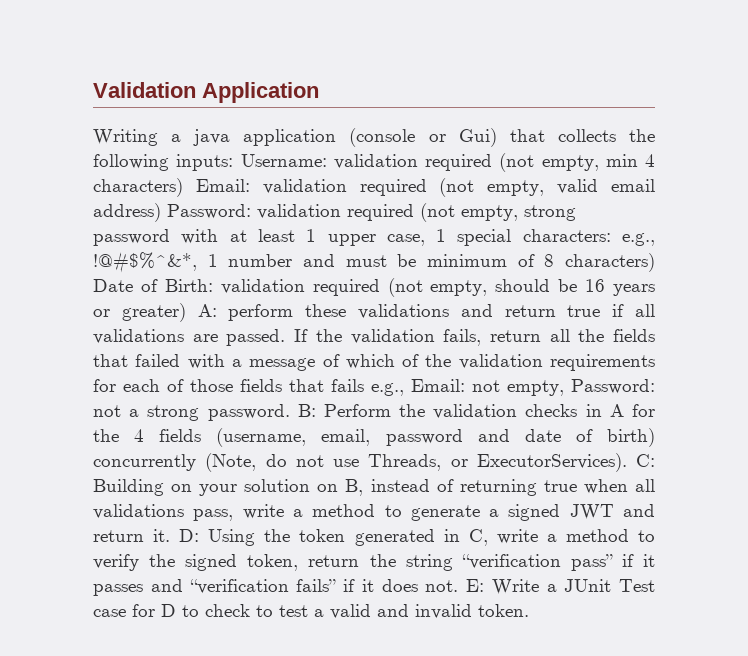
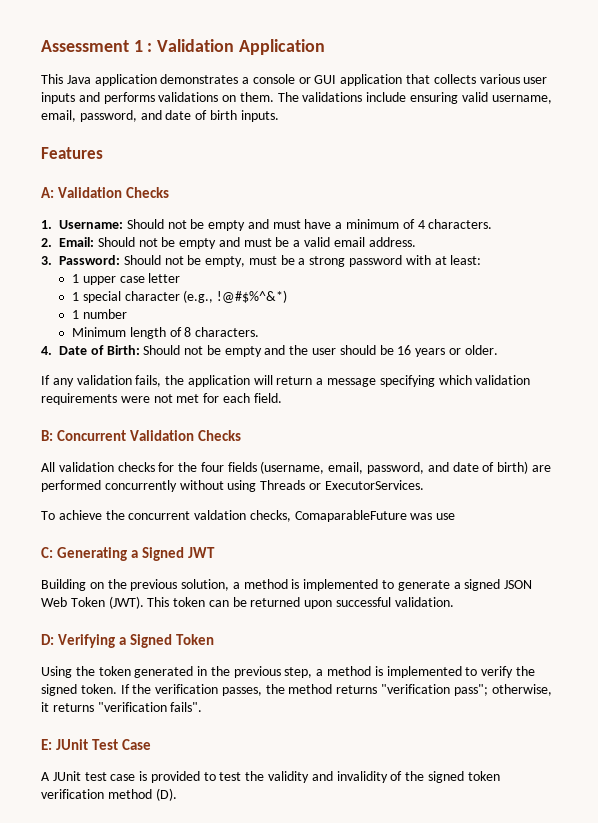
- Validation Application
+ Assessment 1 : Validation Application
- Writing a java application (console or Gui) that collects the following inputs: Username: validation required (not empty, min 4 characters) Email: validation required (not empty, valid email address) Password: validation required (not empty, strong password with at least 1 upper case, 1 special characters: e.g., !@#$%^&*, 1 number and must be minimum of 8 characters) Date of Birth: validation required (not empty, should be 16 years or greater) A: perform these validations and return true if all validations are passed. If the validation fails, return all the fields that failed with a message of which of the validation requirements for each of those fields that fails e.g., Email: not empty, Password: not a strong password. B: Perform the validation checks in A for the 4 fields (username, email, password and date of birth) concurrently (Note, do not use Threads, or ExecutorServices). C: Building on your solution on B, instead of returning true when all validations pass, write a method to generate a signed JWT and return it. D: Using the token generated in C, write a method to verify the signed token, return the string “verification pass” if it passes and “verification fails” if it does not. E: Write a JUnit Test case for D to check to test a valid and invalid token.
+ This Java application demonstrates a console or GUI application that collects various user inputs and performs validations on them. The validations include ensuring valid username, email, password, and date of birth inputs.
+ Features
+ A: Validation Checks
+ 1. Username: Should not be empty and must have a minimum of 4 characters.
+ 2. Email: Should not be empty and must be a valid email address.
+ 3. Password: Should not be empty, must be a strong password with at least:
+ 1 upper case letter
+ 1 special character (e.g., !@#$%^&*)
+ 1 number
+ Minimum length of 8 characters.
+ 4. Date of Birth: Should not be empty and the user should be 16 years or older.
+ If any validation fails, the application will return a message specifying which validation requirements were not met for each field.
+ B: Concurrent Validation Checks
+ All validation checks for the four fields (username, email, password, and date of birth) are performed concurrently without using Threads or ExecutorServices.
+ To achieve the concurrent valdation checks, ComaparableFuture was use
+ C: Generating a Signed JWT
+ Building on the previous solution, a method is implemented to generate a signed JSON Web Token (JWT). This token can be returned upon successful validation.
+ D: Verifying a Signed Token
+ Using the token generated in the previous step, a method is implemented to verify the signed token. If the verification passes, the method returns "verification pass"; otherwise, it returns "verification fails".
+ E: JUnit Test Case
+ A JUnit test case is provided to test the validity and invalidity of the signed token verification method (D).

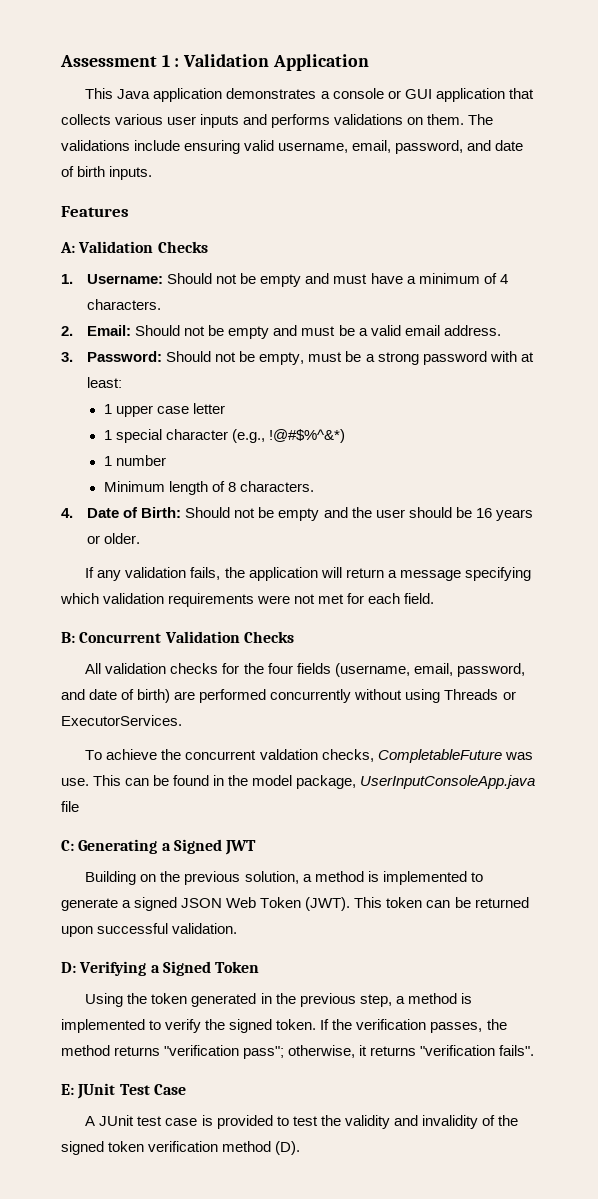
- To achieve the concurrent valdation checks, ComaparableFuture was use
+ To achieve the concurrent valdation checks, CompletableFuture was use. This can be found in the model package, UserInputConsoleApp.java file

